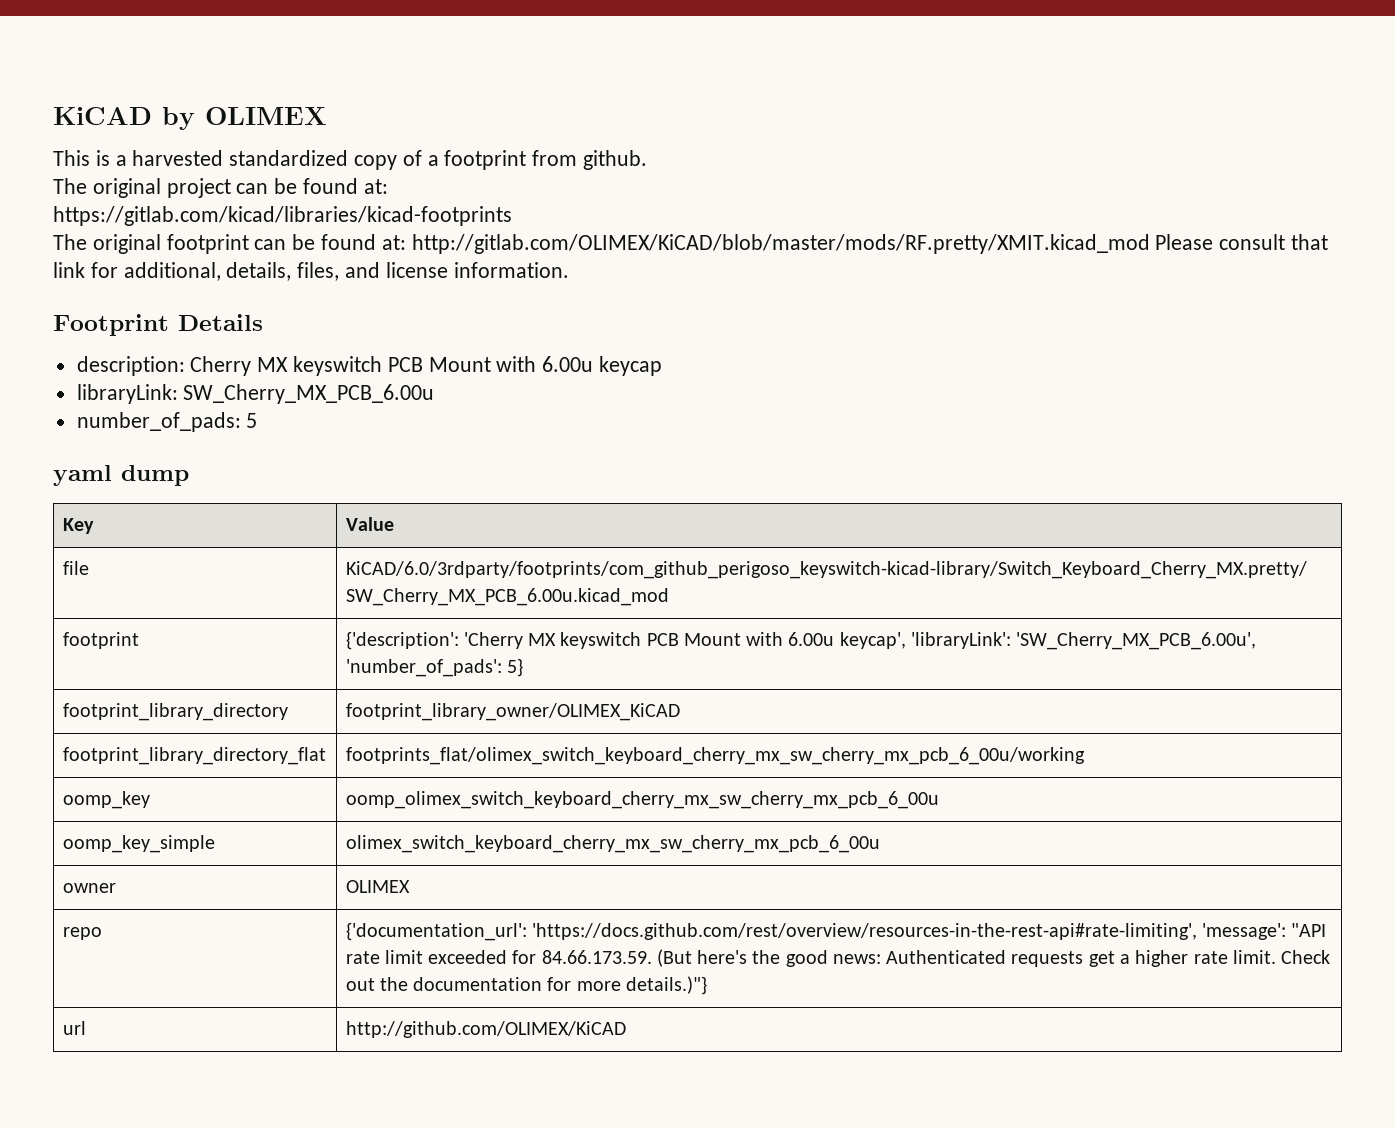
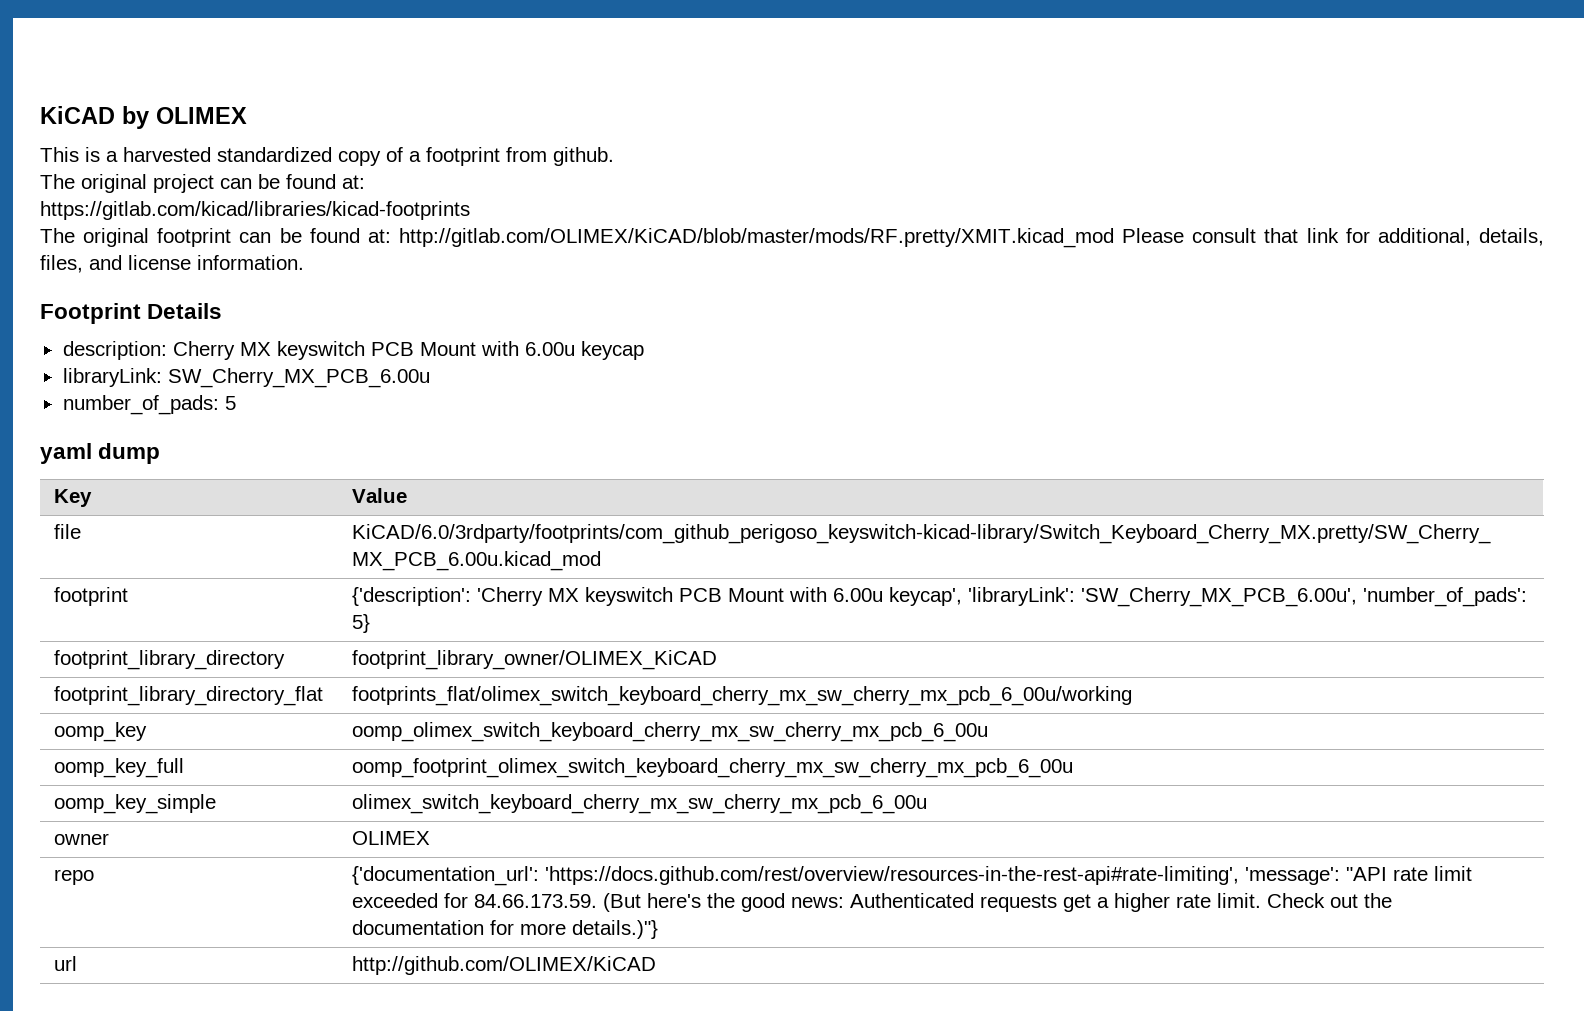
+ oomp_key_full | oomp_footprint_olimex_switch_keyboard_cherry_mx_sw_cherry_mx_pcb_6_00u

